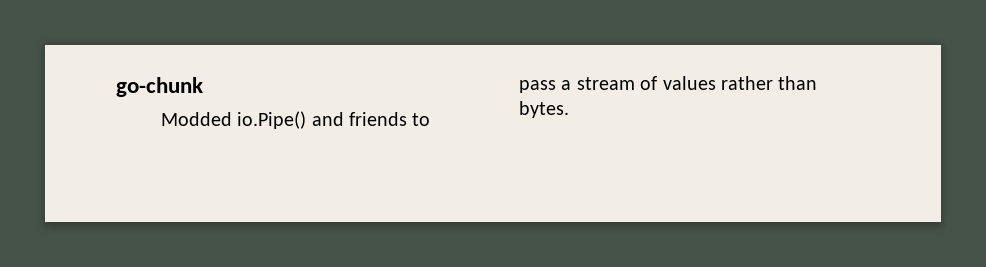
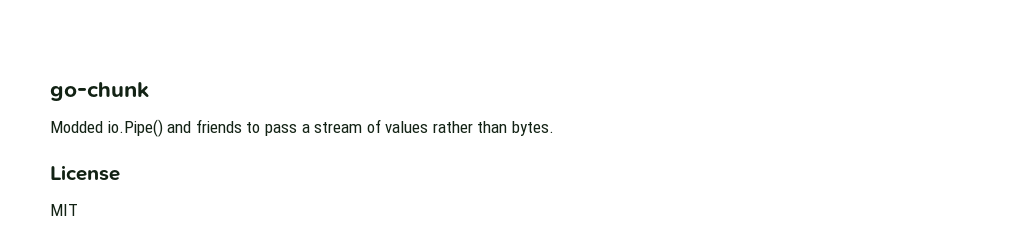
+ License
+ MIT

